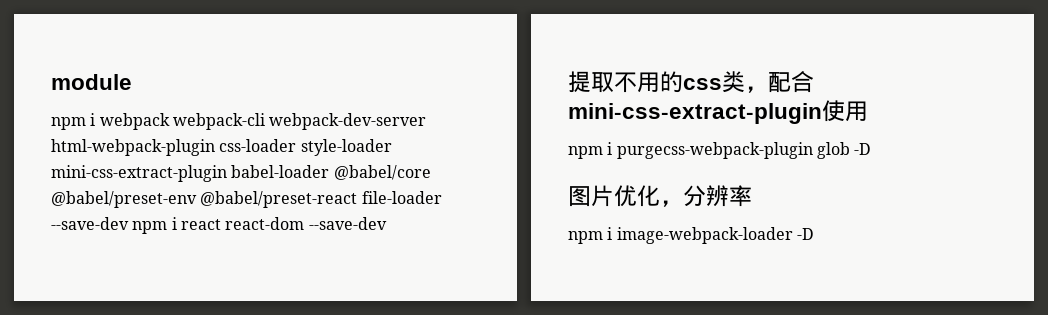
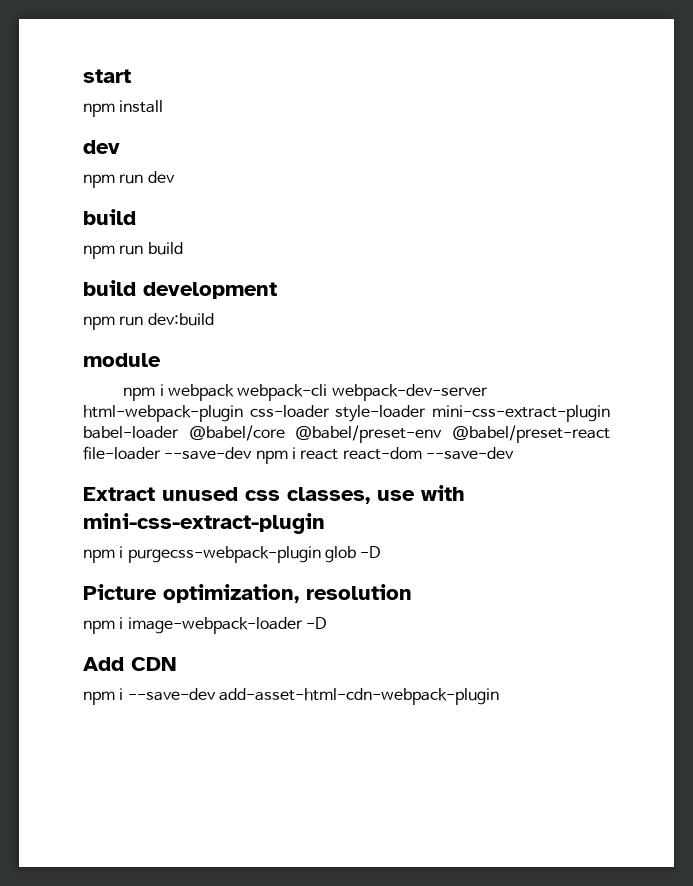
+ start
+ npm install
+ dev
+ npm run dev
+ build
+ npm run build
+ build development
+ npm run dev:build
- 提取不用的css类，配合mini-css-extract-plugin使用
+ Extract unused css classes, use with mini-css-extract-plugin
- 图片优化，分辨率
+ Picture optimization, resolution
+ Add CDN
+ npm i --save-dev add-asset-html-cdn-webpack-plugin

